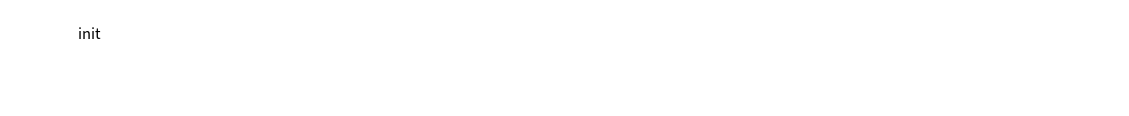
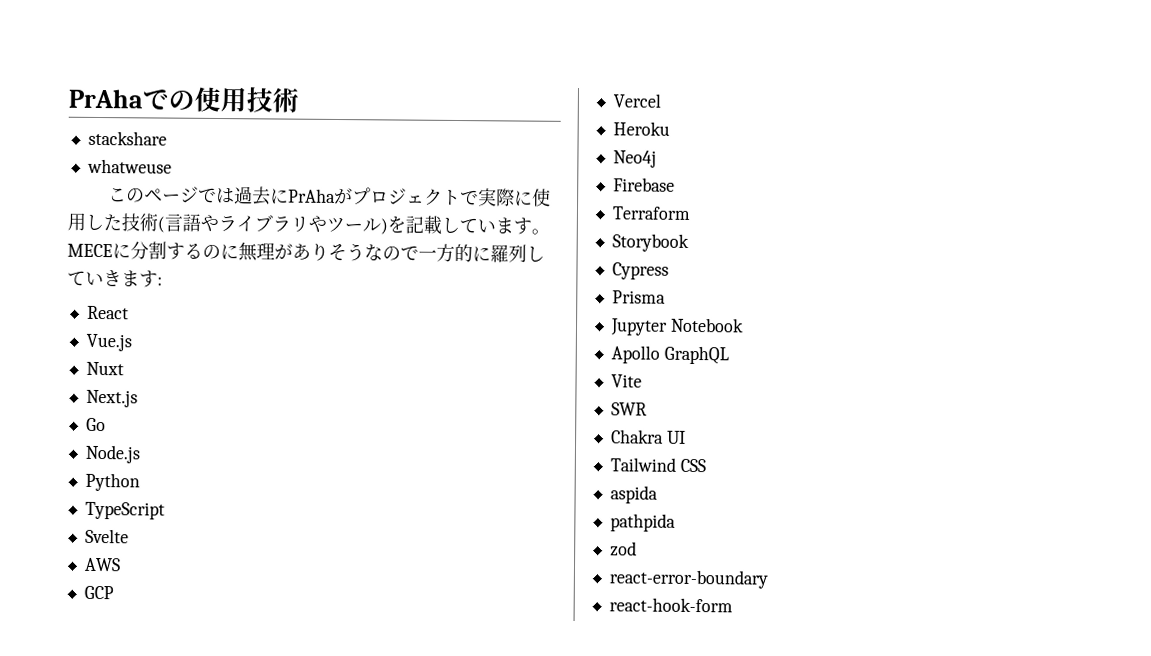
- init
+ PrAhaでの使用技術
+ stackshare
+ whatweuse
+ このページでは過去にPrAhaがプロジェクトで実際に使用した技術(言語やライブラリやツール)を記載しています。MECEに分割するのに無理がありそうなので一方的に羅列していきます:
+ React
+ Vue.js
+ Nuxt
+ Next.js
+ Go
+ Node.js
+ Python
+ TypeScript
+ Svelte
+ AWS
+ GCP
+ Vercel
+ Heroku
+ Neo4j
+ Firebase
+ Terraform
+ Storybook
+ Cypress
+ Prisma
+ Jupyter Notebook
+ Apollo GraphQL
+ Vite
+ SWR
+ Chakra UI
+ Tailwind CSS
+ aspida
+ pathpida
+ zod
+ react-error-boundary
+ react-hook-form

